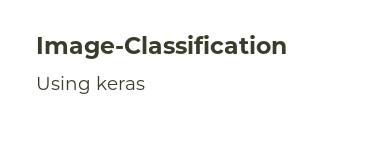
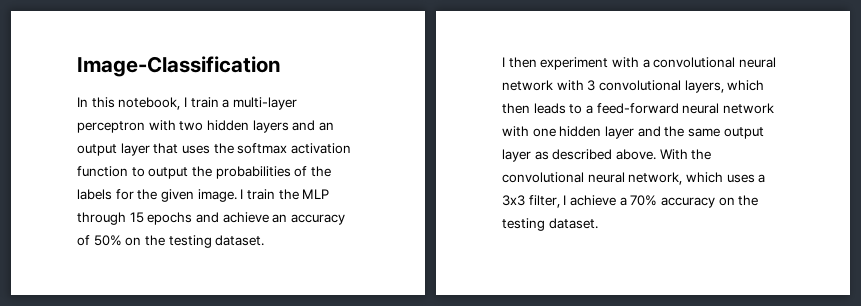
- Using keras
+ In this notebook, I train a multi-layer perceptron with two hidden layers and an output layer that uses the softmax activation function to output the probabilities of the labels for the given image. I train the MLP through 15 epochs and achieve an accuracy of 50% on the testing dataset.
+ I then experiment with a convolutional neural network with 3 convolutional layers, which then leads to a feed-forward neural network with one hidden layer and the same output layer as described above. With the convolutional neural network, which uses a 3x3 filter, I achieve a 70% accuracy on the testing dataset.

